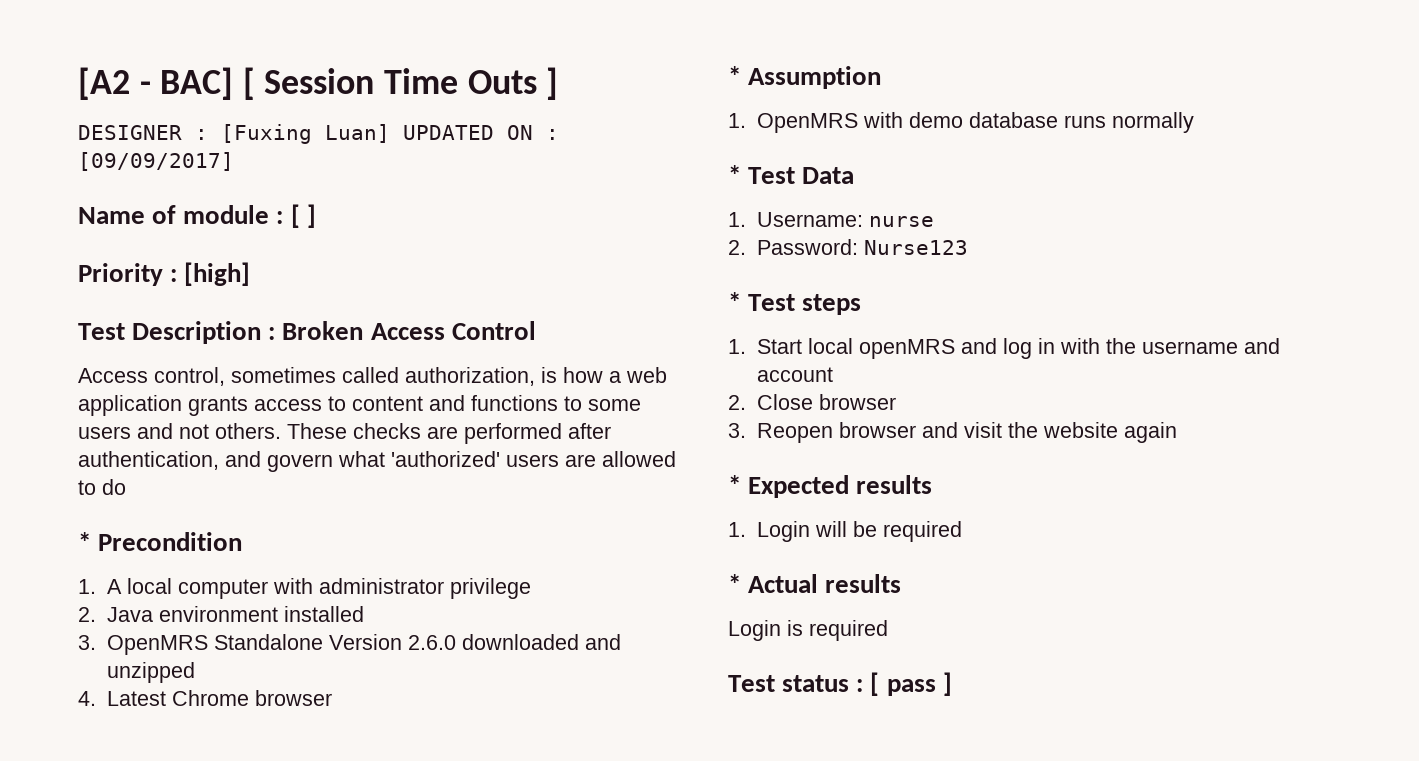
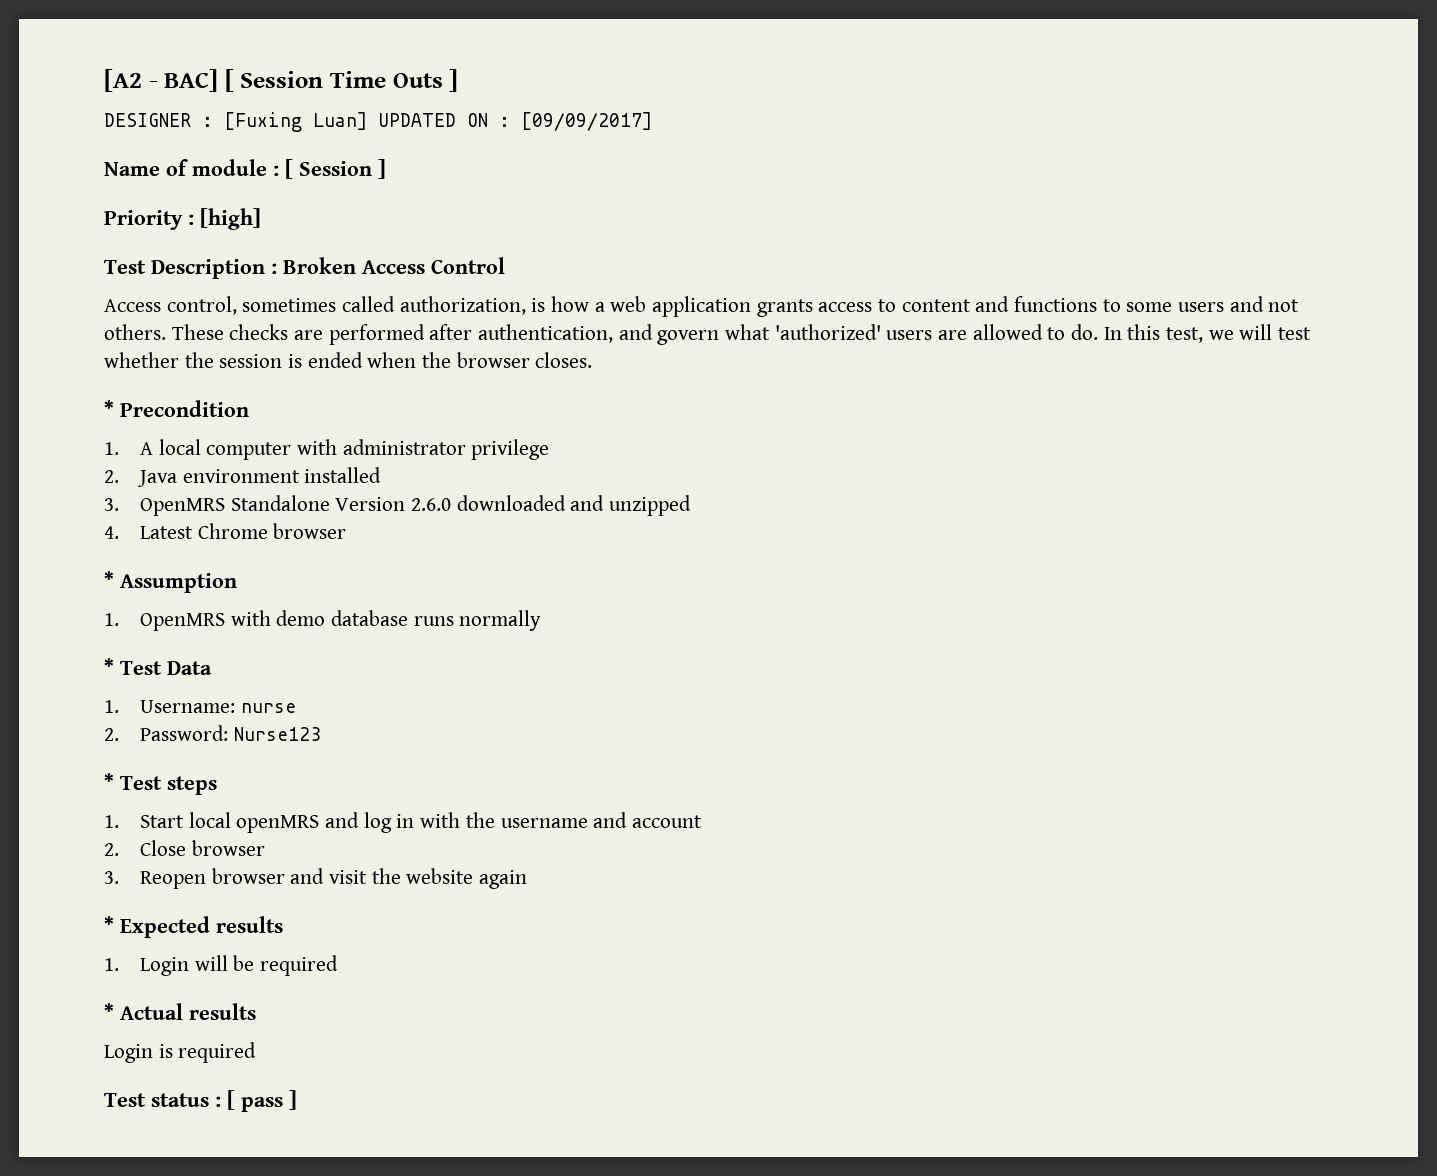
- Name of module : [ ]
+ Name of module : [ Session ]
- These checks are performed after authentication, and govern what 'authorized' users are allowed to do
+ These checks are performed after authentication, and govern what 'authorized' users are allowed to do. In this test, we will test whether the session is ended when the browser closes.

